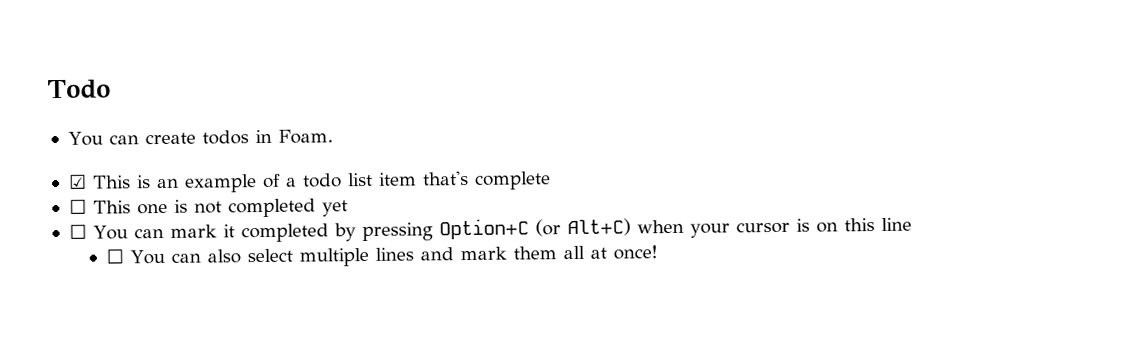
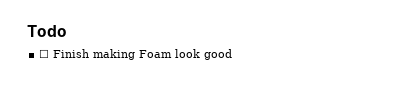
- You can create todos in Foam.
- ☑ This is an example of a todo list item that's complete
- ☐ This one is not completed yet
- ☐ You can mark it completed by pressing Option+C (or Alt+C) when your cursor is on this line
- ☐ You can also select multiple lines and mark them all at once!
+ ☐ Finish making Foam look good

